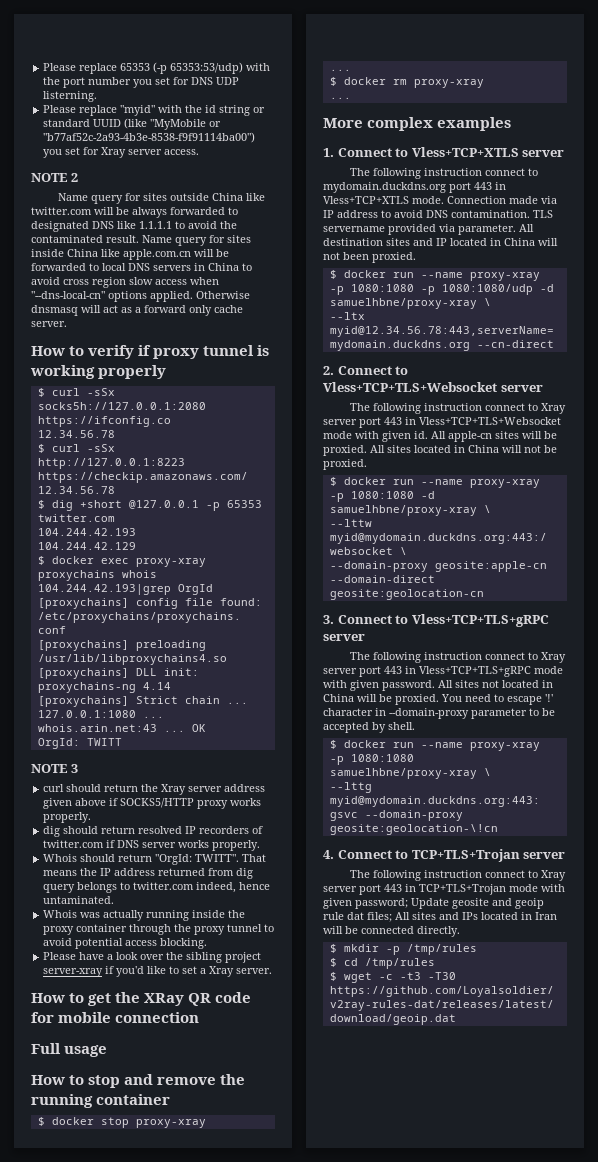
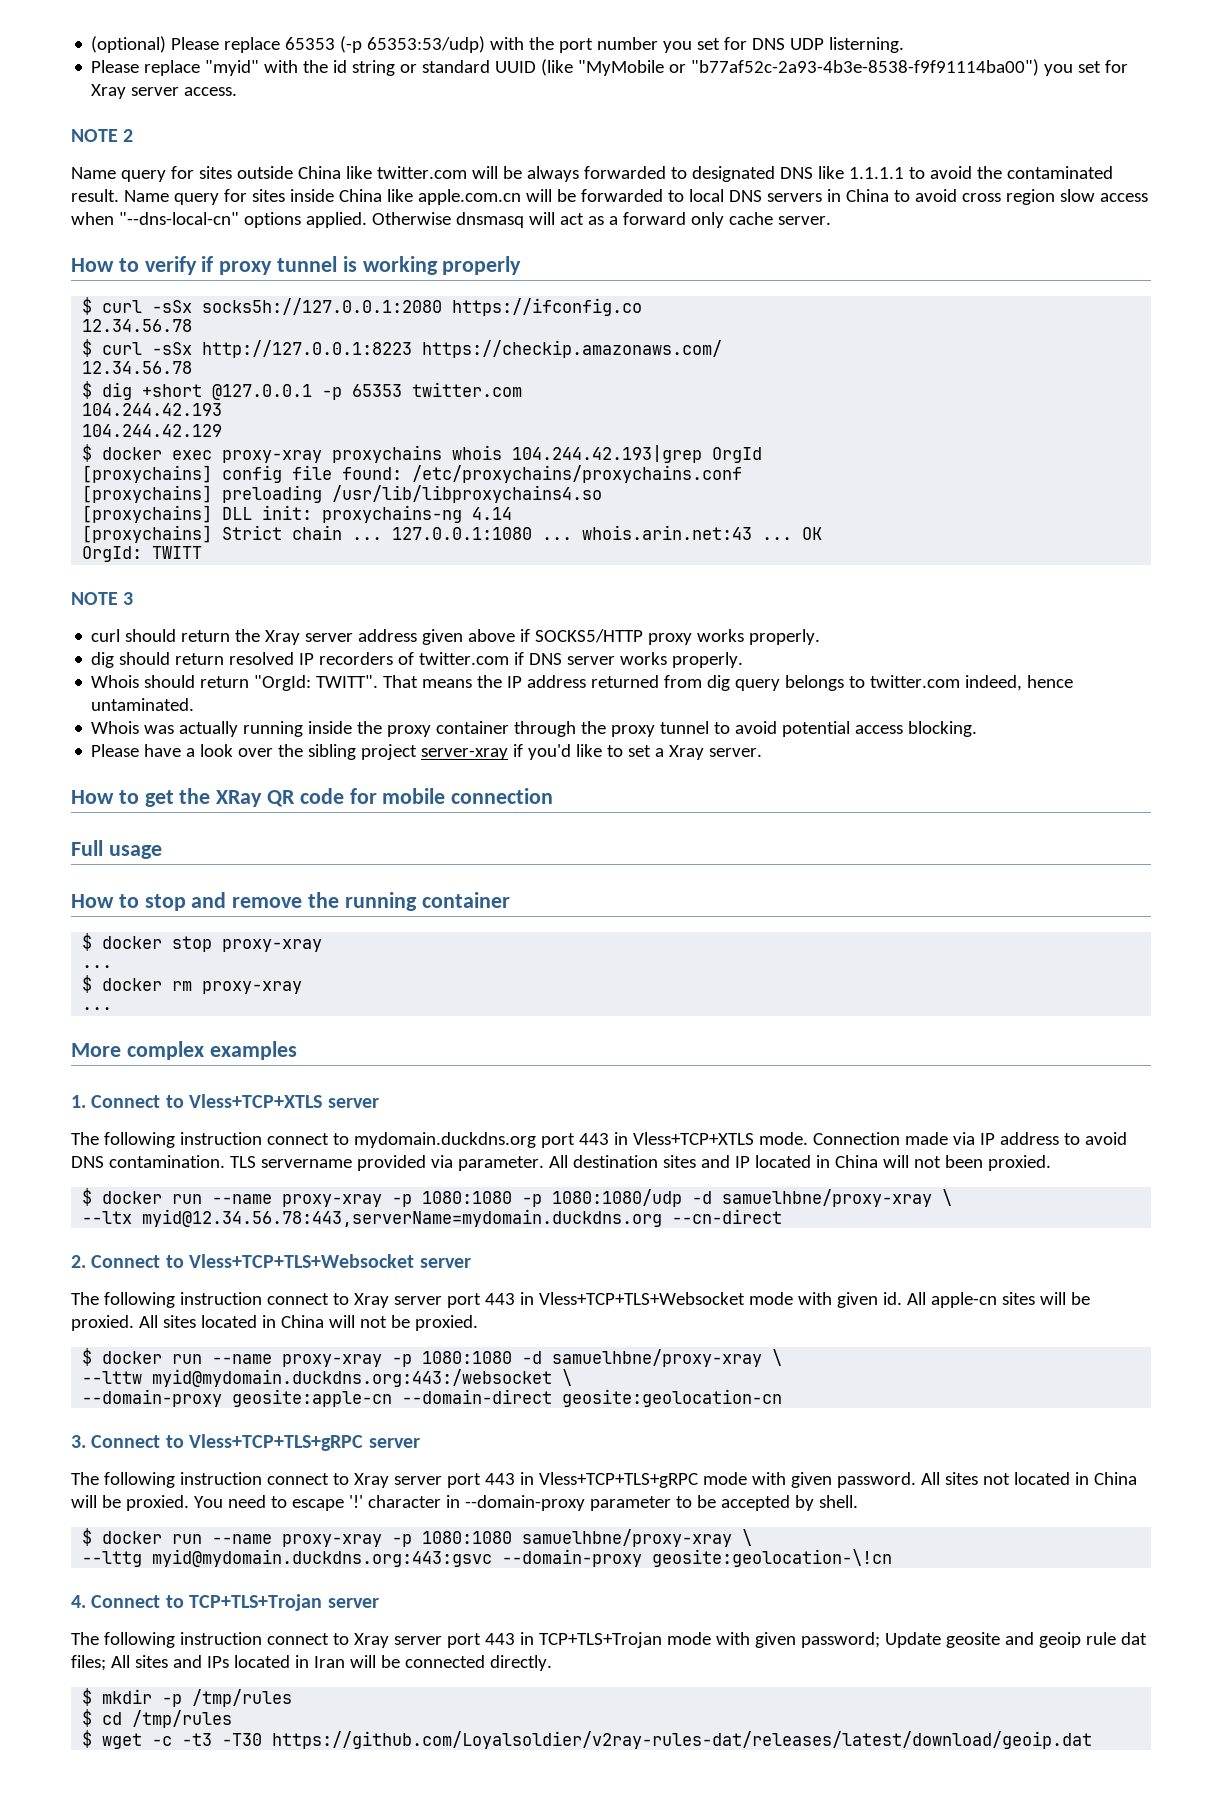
- Please replace 65353 (-p 65353:53/udp) with the port number you set for DNS UDP listerning.
+ (optional) Please replace 65353 (-p 65353:53/udp) with the port number you set for DNS UDP listerning.

